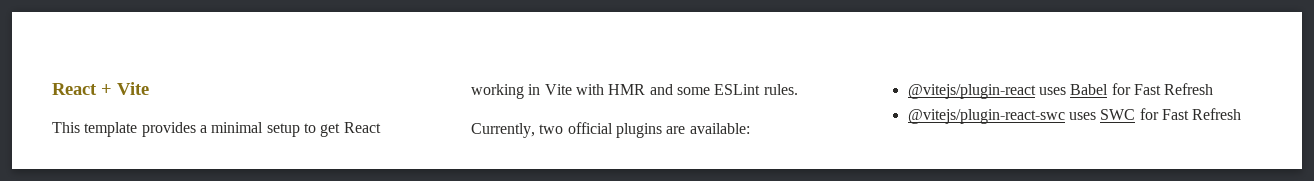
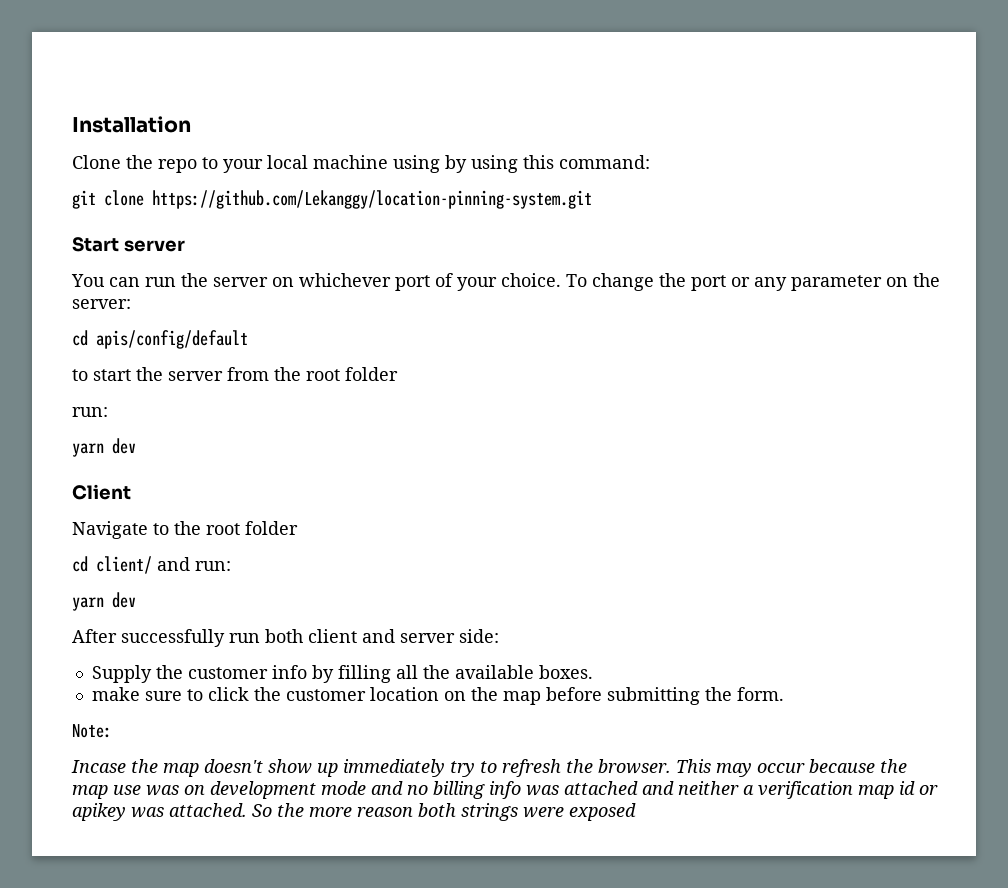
- React + Vite
- This template provides a minimal setup to get React working in Vite with HMR and some ESLint rules.
- Currently, two official plugins are available:
- @vitejs/plugin-react uses Babel for Fast Refresh
- @vitejs/plugin-react-swc uses SWC for Fast Refresh
+ Installation
+ Clone the repo to your local machine using by using this command:
+ git clone https://github.com/Lekanggy/location-pinning-system.git
+ Start server
+ You can run the server on whichever port of your choice. To change the port or any parameter on the server:
+ cd apis/config/default
+ to start the server from the root folder
+ run:
+ yarn dev
+ Client
+ Navigate to the root folder
+ cd client/ and run:
+ yarn dev
+ After successfully run both client and server side:
+ Supply the customer info by filling all the available boxes.
+ make sure to click the customer location on the map before submitting the form.
+ Note:
+ Incase the map doesn't show up immediately try to refresh the browser. This may occur because the map use was on development mode and no billing info was attached and neither a verification map id or apikey was attached. So the more reason both strings were exposed

